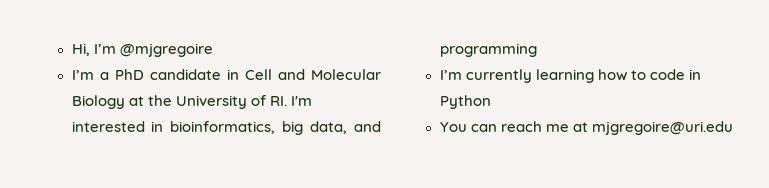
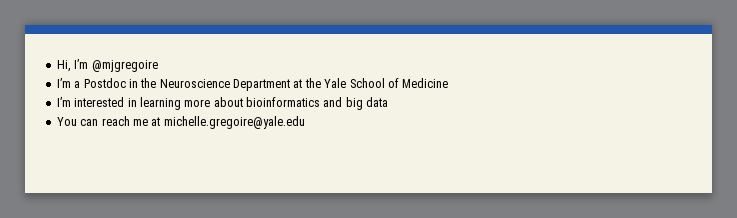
- I’m a PhD candidate in Cell and Molecular Biology at the University of RI. I'm interested in bioinformatics, big data, and programming
- I’m currently learning how to code in Python
+ I’m a Postdoc in the Neuroscience Department at the Yale School of Medicine
+ I’m interested in learning more about bioinformatics and big data
- You can reach me at mjgregoire@uri.edu
+ You can reach me at michelle.gregoire@yale.edu

